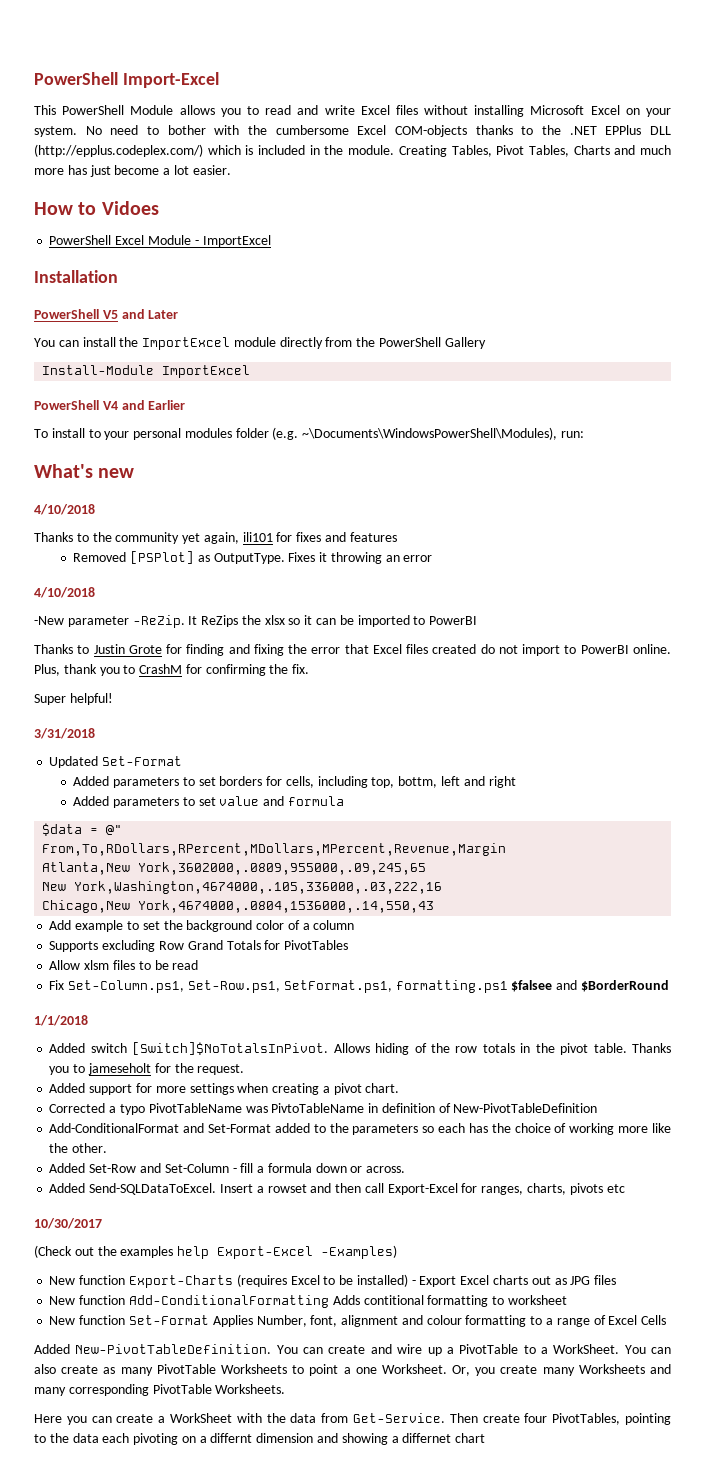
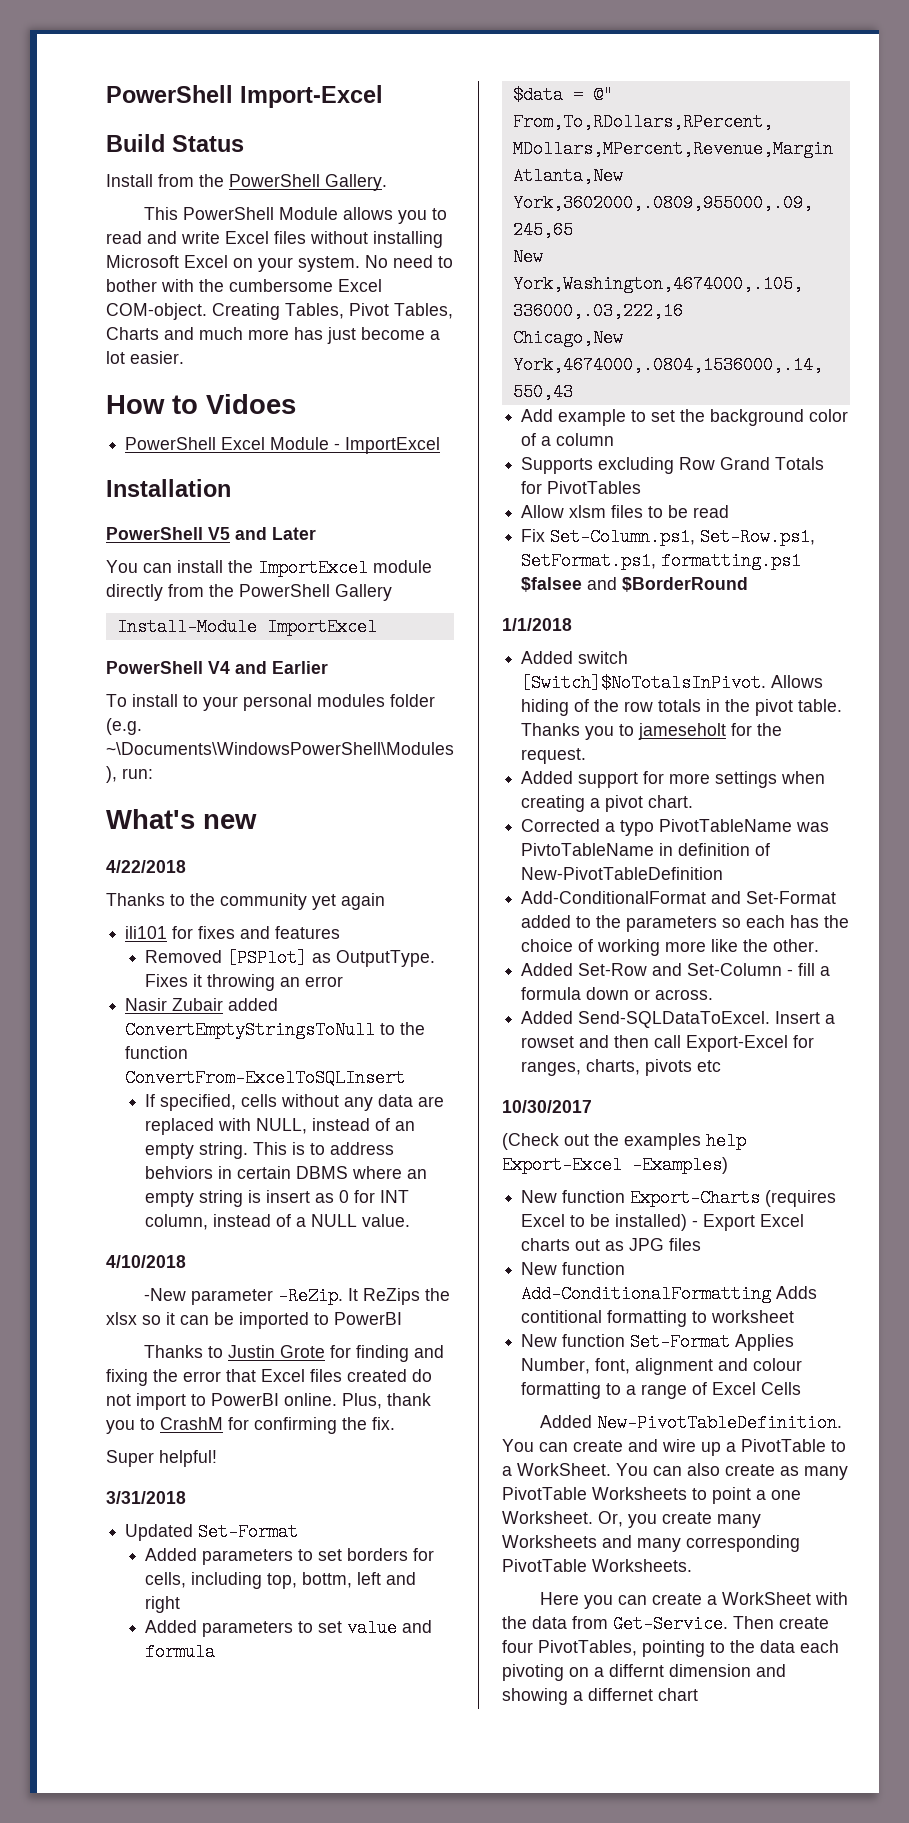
+ Build Status
+ Install from the PowerShell Gallery.
- No need to bother with the cumbersome Excel COM-objects thanks to the .NET EPPlus DLL (http://epplus.codeplex.com/) which is included in the module.
+ No need to bother with the cumbersome Excel COM-object.
  What's new
- 4/10/2018
+ 4/22/2018
- Thanks to the community yet again, ili101 for fixes and features
+ Thanks to the community yet again
+ ili101 for fixes and features
+ Nasir Zubair added ConvertEmptyStringsToNull to the function ConvertFrom-ExcelToSQLInsert
+ If specified, cells without any data are replaced with NULL, instead of an empty string. This is to address behviors in certain DBMS where an empty string is insert as 0 for INT column, instead of a NULL value.

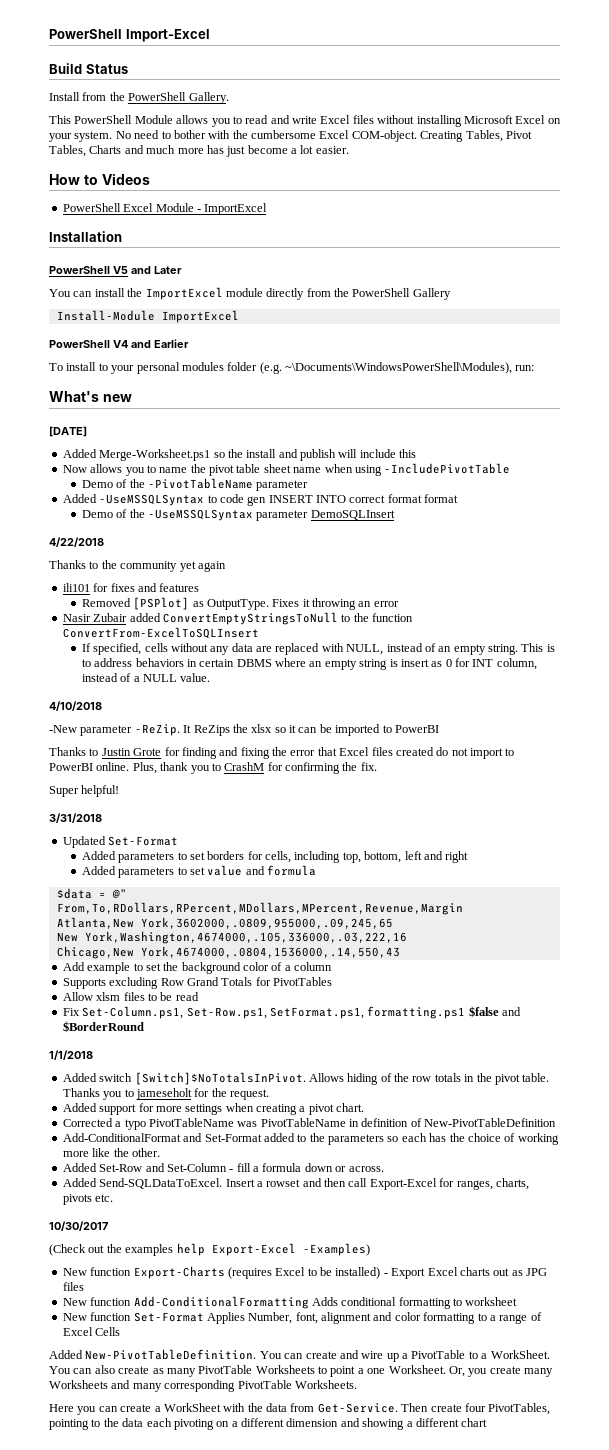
- How to Vidoes
+ How to Videos
+ [DATE]
+ Added Merge-Worksheet.ps1 so the install and publish will include this
+ Now allows you to name the pivot table sheet name when using -IncludePivotTable
+ Demo of the -PivotTableName parameter
+ Added -UseMSSQLSyntax to code gen INSERT INTO correct format format
+ Demo of the -UseMSSQLSyntax parameter DemoSQLInsert
- This is to address behviors in certain DBMS where an empty string is insert as 0 for INT column, instead of a NULL value.
+ This is to address behaviors in certain DBMS where an empty string is insert as 0 for INT column, instead of a NULL value.
- Added parameters to set borders for cells, including top, bottm, left and right
+ Added parameters to set borders for cells, including top, bottom, left and right
- Fix Set-Column.ps1, Set-Row.ps1, SetFormat.ps1, formatting.ps1 $falsee and $BorderRound
+ Fix Set-Column.ps1, Set-Row.ps1, SetFormat.ps1, formatting.ps1 $false and $BorderRound
- Corrected a typo PivotTableName was PivtoTableName in definition of New-PivotTableDefinition
+ Corrected a typo PivotTableName was PivotTableName in definition of New-PivotTableDefinition
- Insert a rowset and then call Export-Excel for ranges, charts, pivots etc
+ Insert a rowset and then call Export-Excel for ranges, charts, pivots etc.
- New function Add-ConditionalFormatting Adds contitional formatting to worksheet
+ New function Add-ConditionalFormatting Adds conditional formatting to worksheet
- New function Set-Format Applies Number, font, alignment and colour formatting to a range of Excel Cells
+ New function Set-Format Applies Number, font, alignment and color formatting to a range of Excel Cells
- Then create four PivotTables, pointing to the data each pivoting on a differnt dimension and showing a differnet chart
+ Then create four PivotTables, pointing to the data each pivoting on a different dimension and showing a different chart

